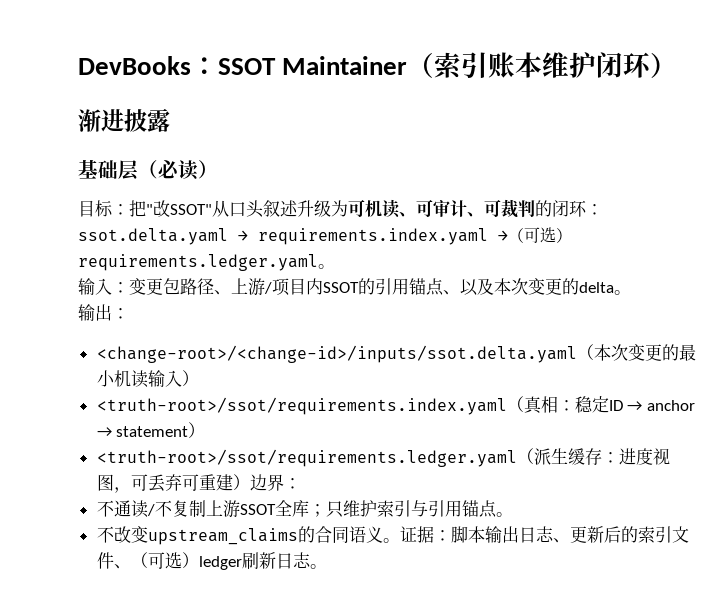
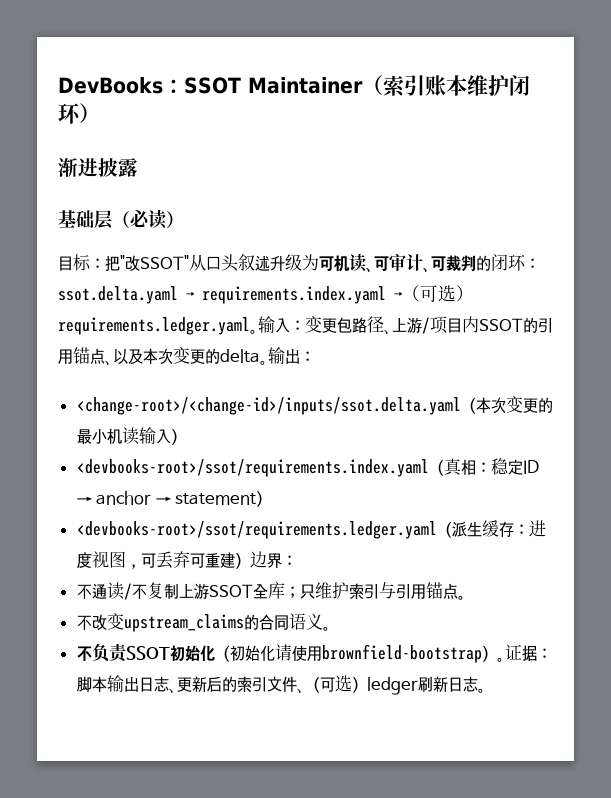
- 目标：把"改SSOT"从口头叙述升级为可机读、可审计、可裁判的闭环：ssot.delta.yaml → requirements.index.yaml →（可选）requirements.ledger.yaml。
- 输入：变更包路径、上游/项目内SSOT的引用锚点、以及本次变更的delta。
- 输出：
+ 目标：把"改SSOT"从口头叙述升级为可机读、可审计、可裁判的闭环：ssot.delta.yaml → requirements.index.yaml →（可选）requirements.ledger.yaml。输入：变更包路径、上游/项目内SSOT的引用锚点、以及本次变更的delta。输出：
- <truth-root>/ssot/requirements.index.yaml（真相：稳定ID → anchor → statement）
+ <devbooks-root>/ssot/requirements.index.yaml（真相：稳定ID → anchor → statement）
- <truth-root>/ssot/requirements.ledger.yaml（派生缓存：进度视图，可丢弃可重建）边界：
+ <devbooks-root>/ssot/requirements.ledger.yaml（派生缓存：进度视图，可丢弃可重建）边界：
- 不改变upstream_claims的合同语义。证据：脚本输出日志、更新后的索引文件、（可选）ledger刷新日志。
+ 不改变upstream_claims的合同语义。
+ 不负责SSOT初始化（初始化请使用brownfield-bootstrap）。证据：脚本输出日志、更新后的索引文件、（可选）ledger刷新日志。

